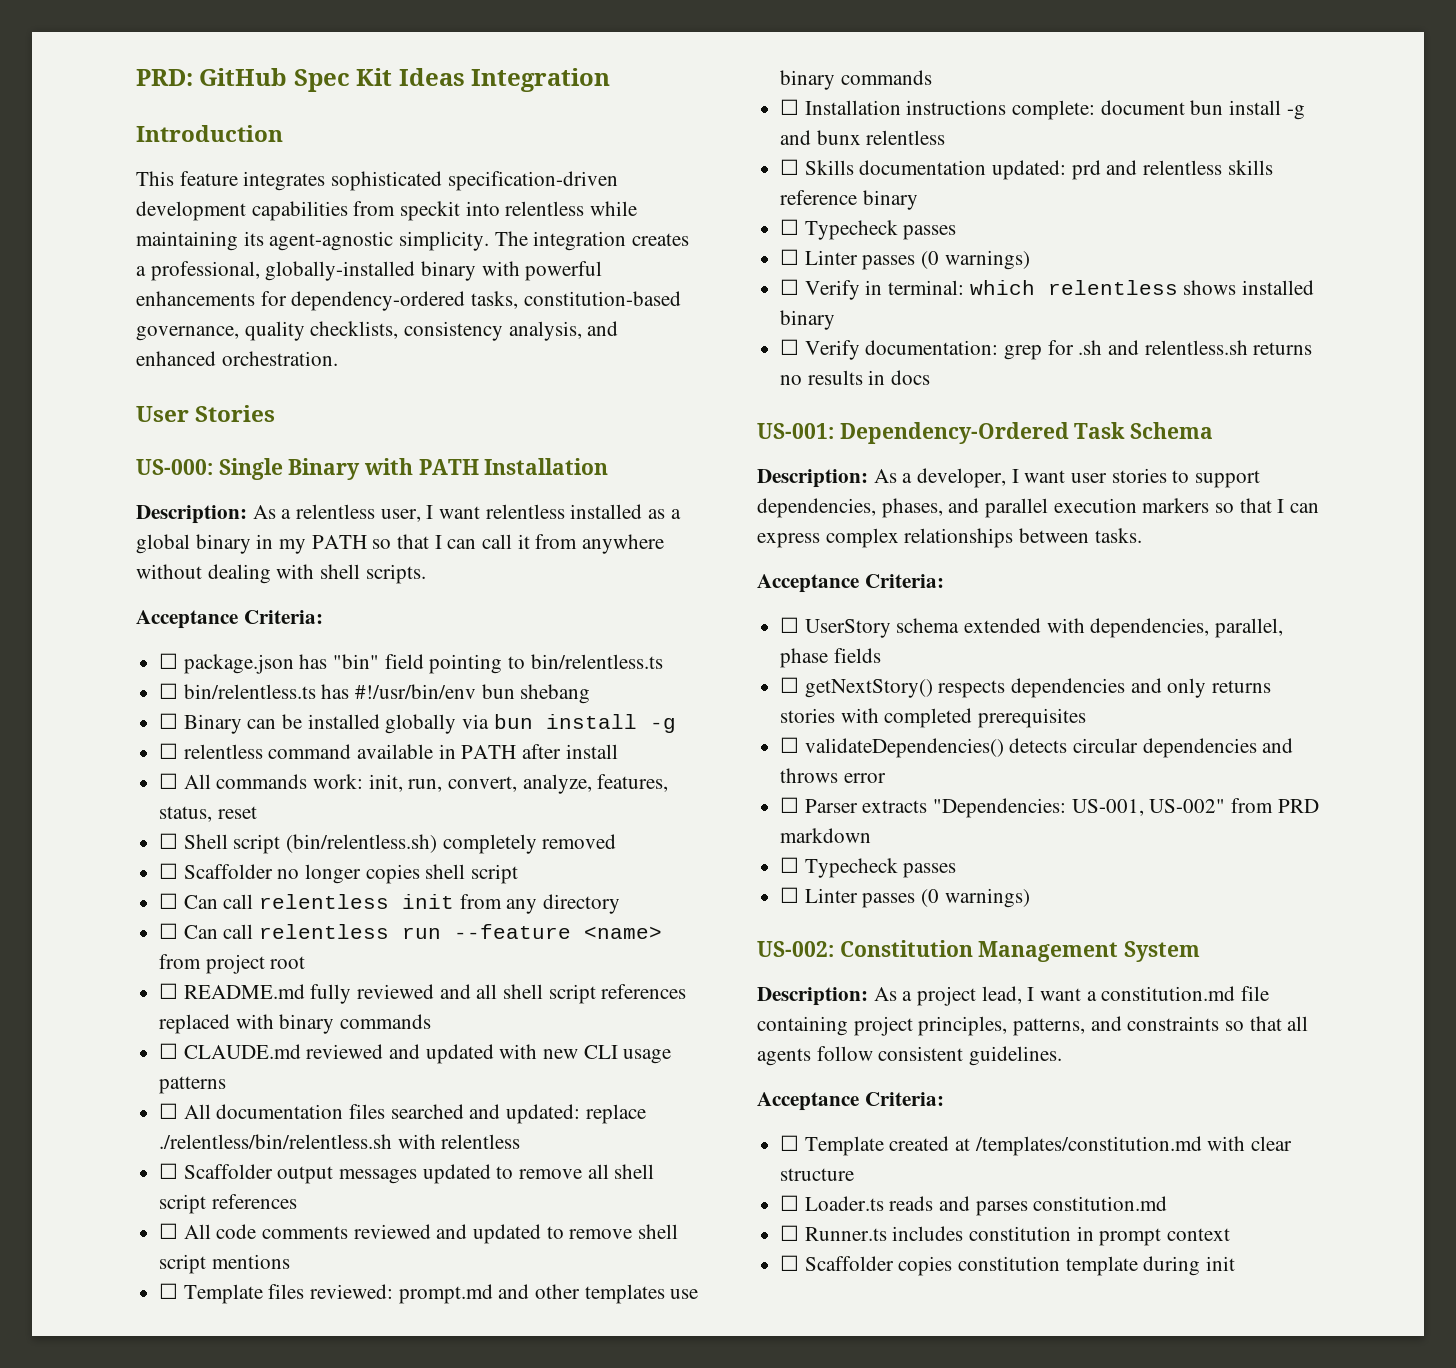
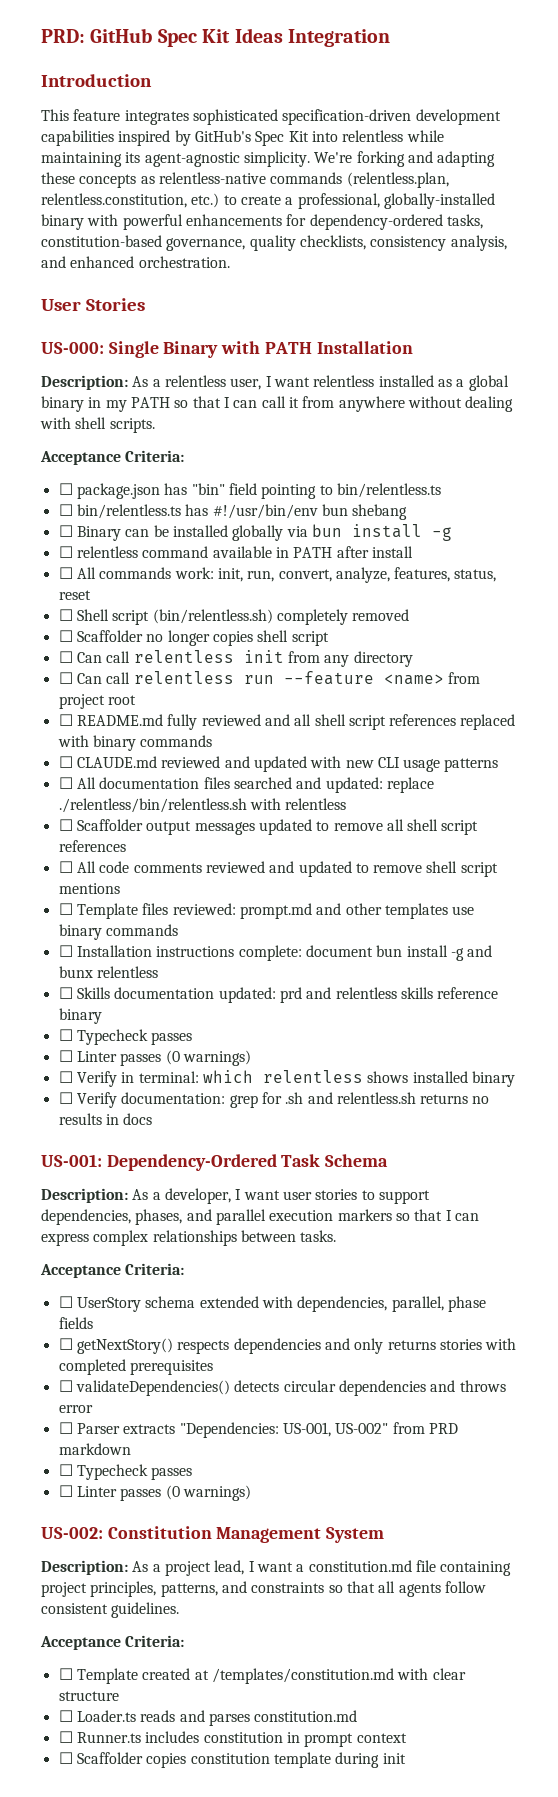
- This feature integrates sophisticated specification-driven development capabilities from speckit into relentless while maintaining its agent-agnostic simplicity.
+ This feature integrates sophisticated specification-driven development capabilities inspired by GitHub's Spec Kit into relentless while maintaining its agent-agnostic simplicity.
- The integration creates a professional, globally-installed binary with powerful enhancements for dependency-ordered tasks, constitution-based governance, quality checklists, consistency analysis, and enhanced orchestration.
+ We're forking and adapting these concepts as relentless-native commands (relentless.plan, relentless.constitution, etc.) to create a professional, globally-installed binary with powerful enhancements for dependency-ordered tasks, constitution-based governance, quality checklists, consistency analysis, and enhanced orchestration.

